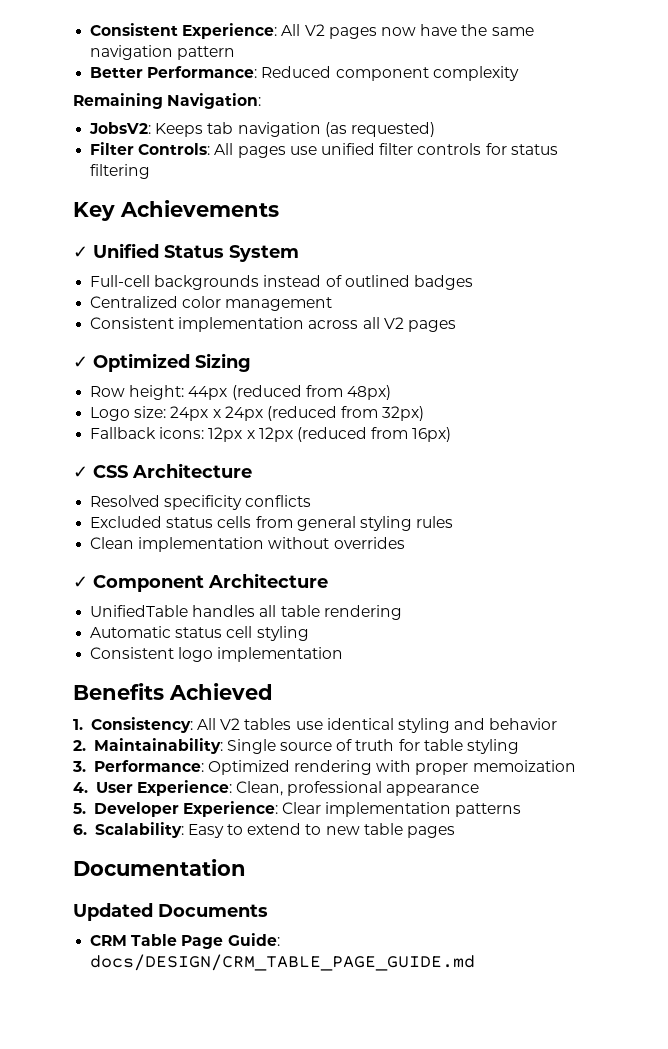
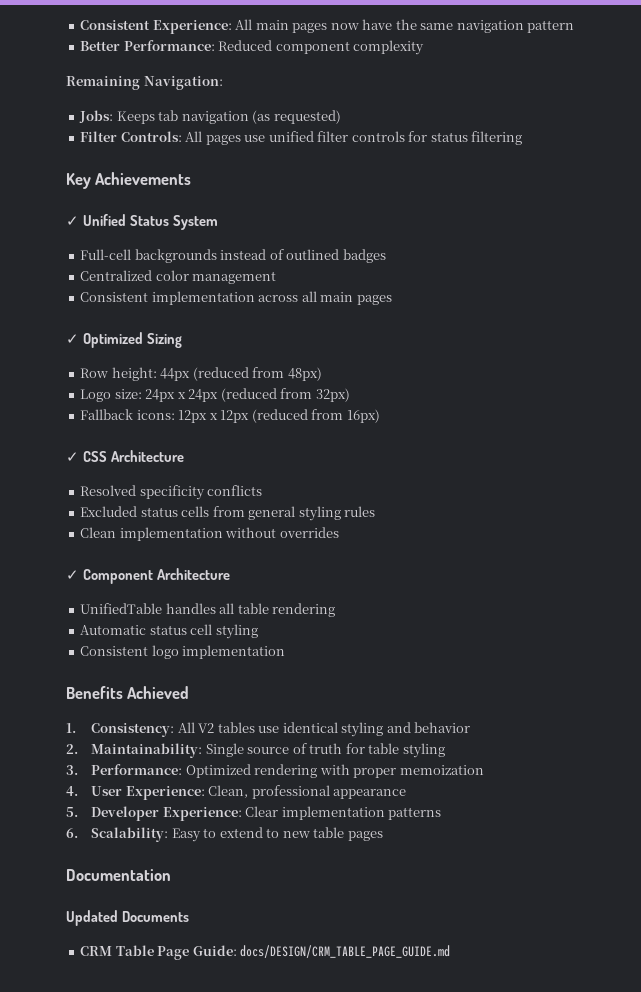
- Consistent Experience: All V2 pages now have the same navigation pattern
+ Consistent Experience: All main pages now have the same navigation pattern
- JobsV2: Keeps tab navigation (as requested)
+ Jobs: Keeps tab navigation (as requested)
- Consistent implementation across all V2 pages
+ Consistent implementation across all main pages

